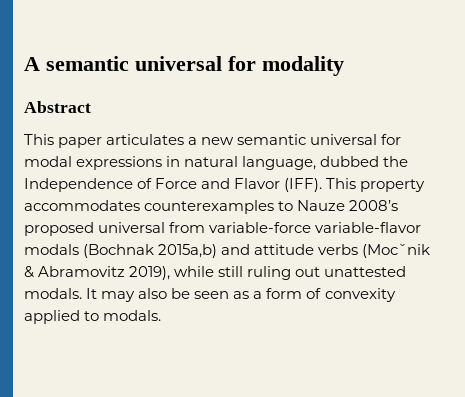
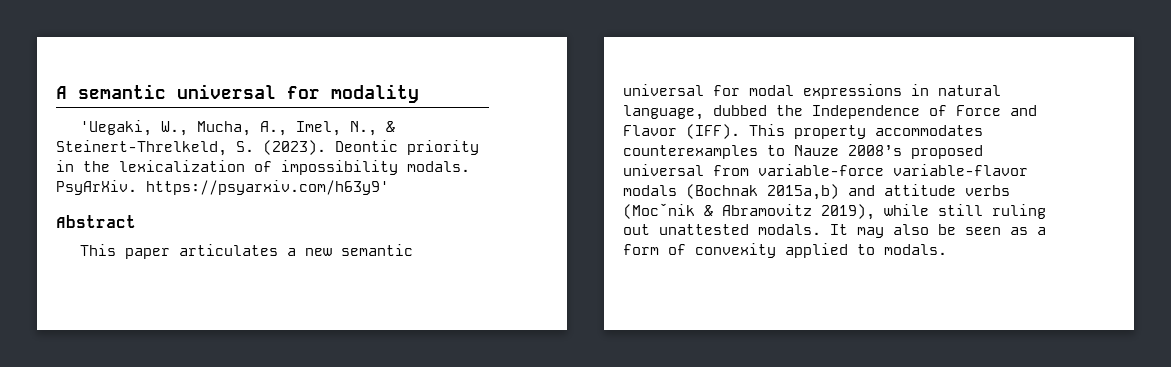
+ 'Uegaki, W., Mucha, A., Imel, N., & Steinert-Threlkeld, S. (2023). Deontic priority in the lexicalization of impossibility modals. PsyArXiv. https://psyarxiv.com/h63y9'

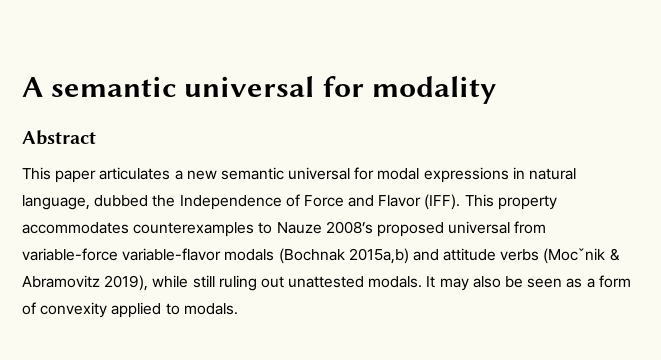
- 'Uegaki, W., Mucha, A., Imel, N., & Steinert-Threlkeld, S. (2023). Deontic priority in the lexicalization of impossibility modals. PsyArXiv. https://psyarxiv.com/h63y9'

